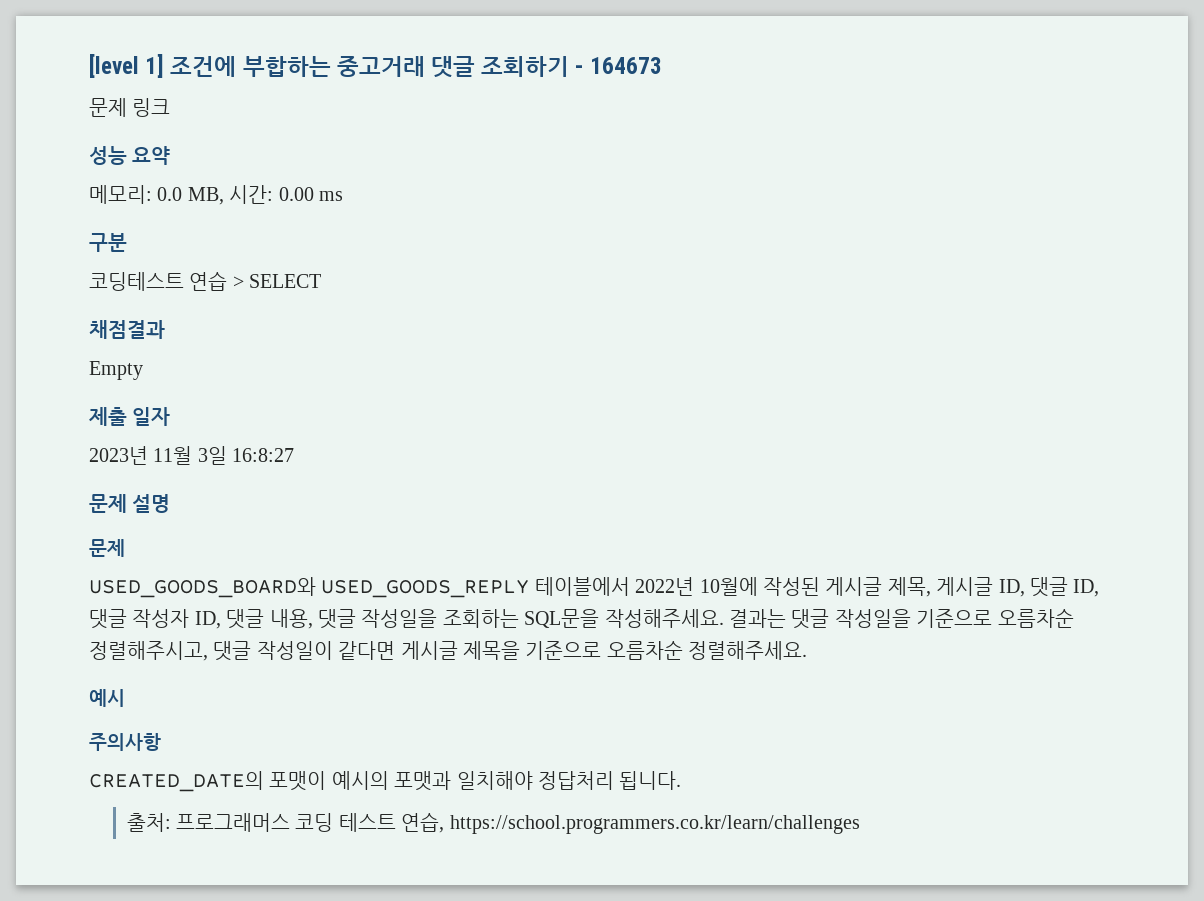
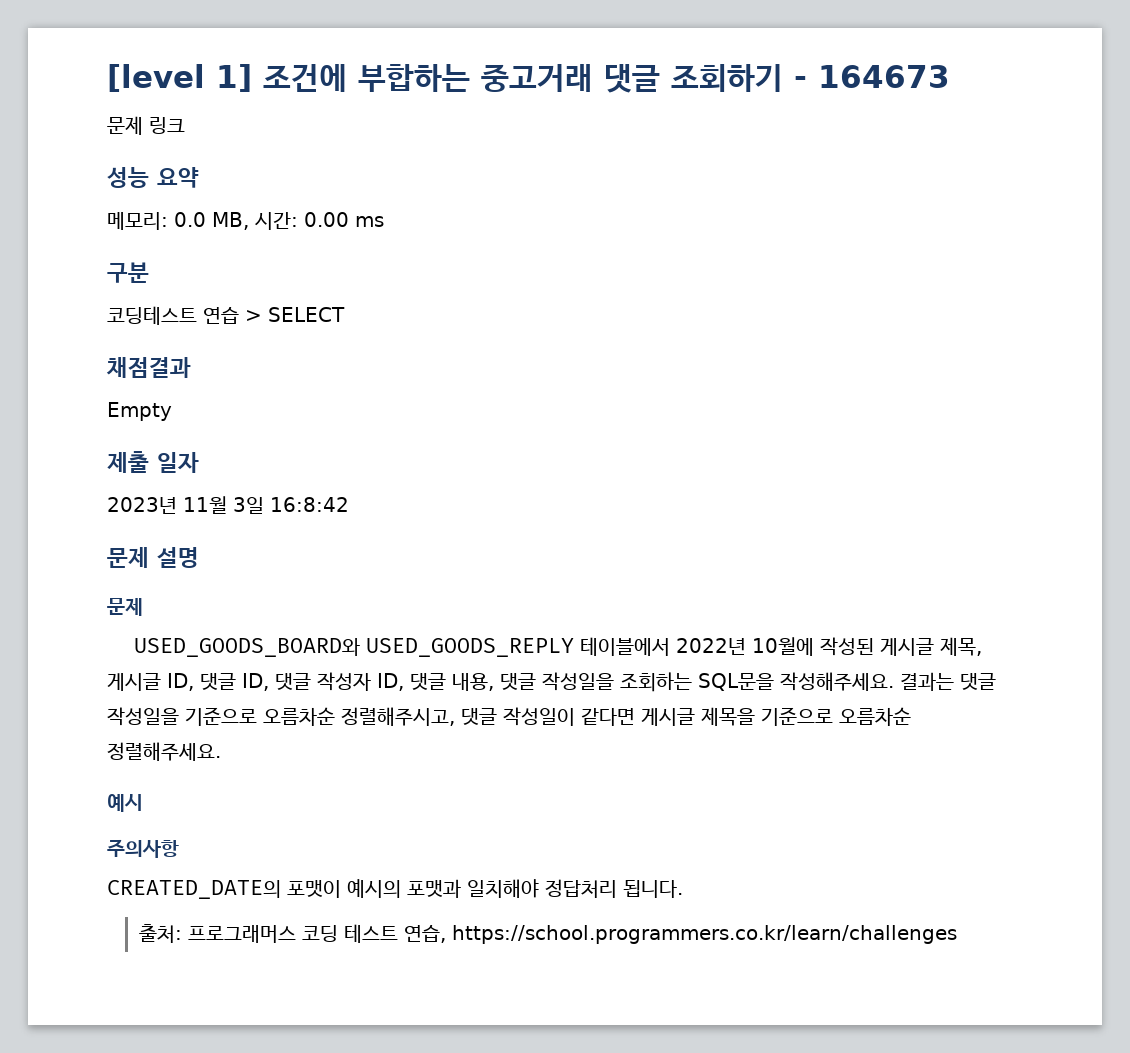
- 2023년 11월 3일 16:8:27
+ 2023년 11월 3일 16:8:42

